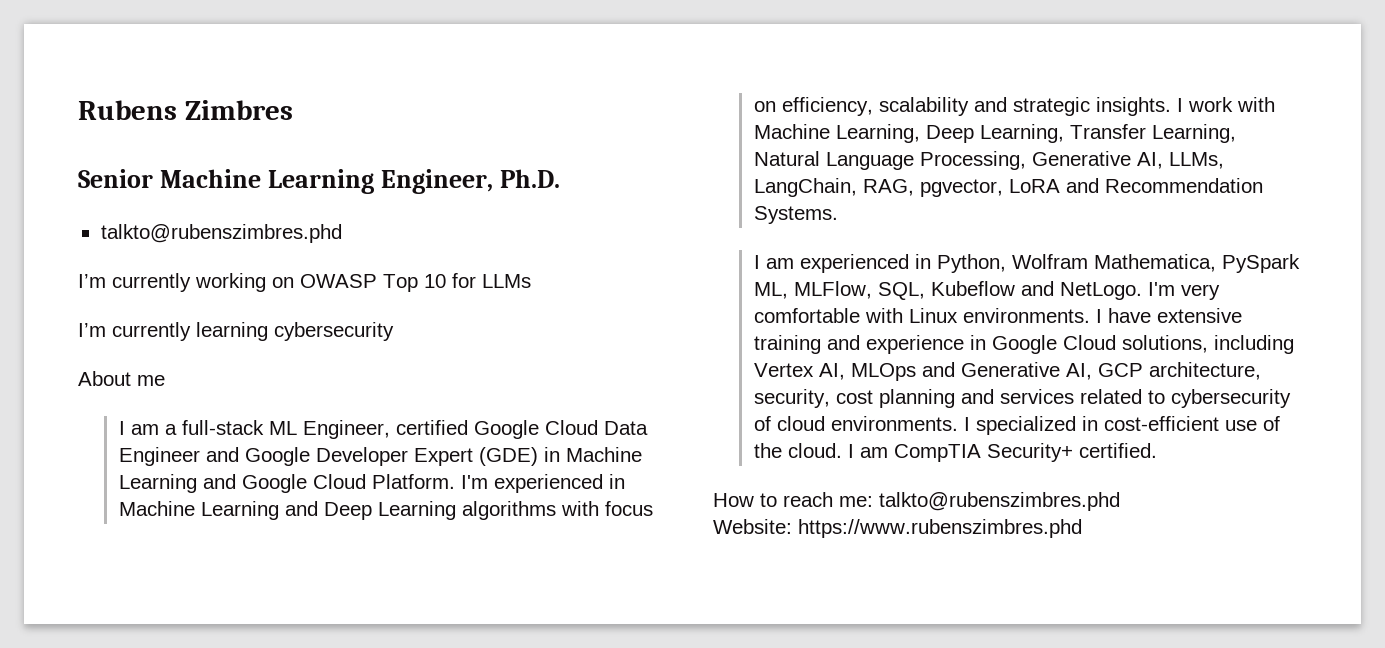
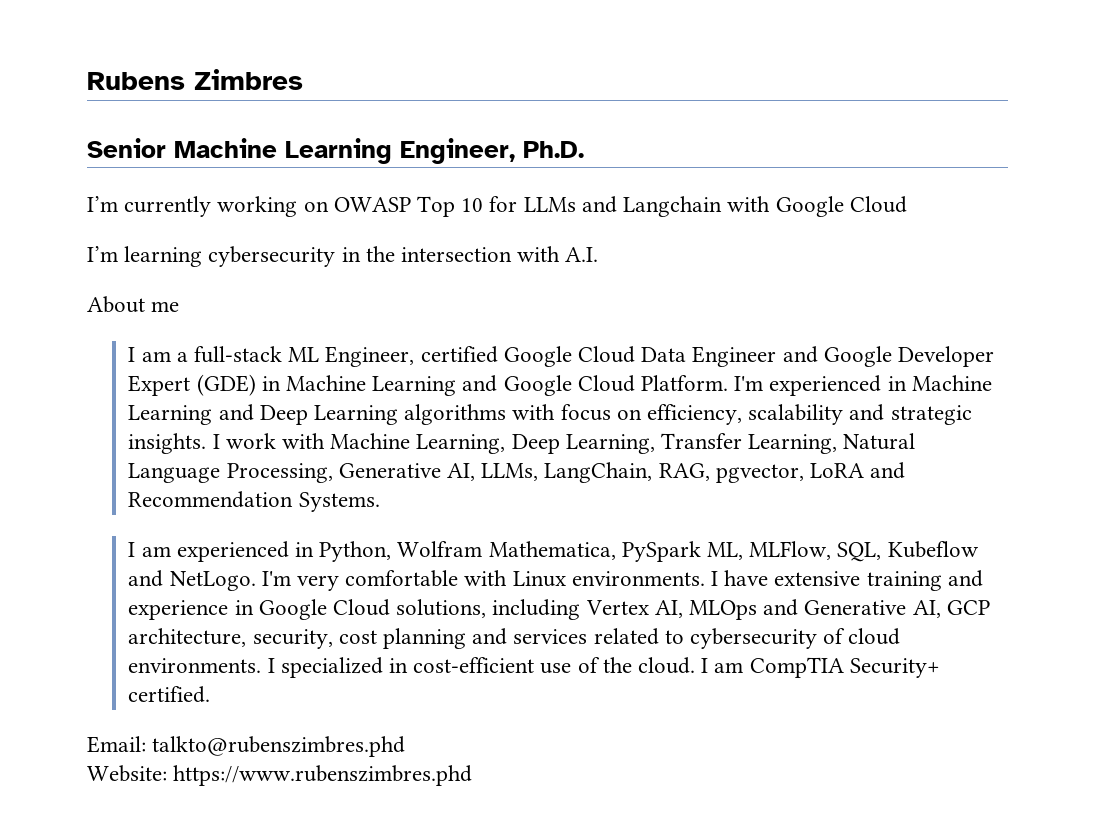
  Senior Machine Learning Engineer, Ph.D.
- talkto@rubenszimbres.phd
- I’m currently working on OWASP Top 10 for LLMs
- I’m currently learning cybersecurity
+ I’m currently working on OWASP Top 10 for LLMs and Langchain with Google Cloud
+ I’m learning cybersecurity in the intersection with A.I.
- How to reach me: talkto@rubenszimbres.phd
+ Email: talkto@rubenszimbres.phd

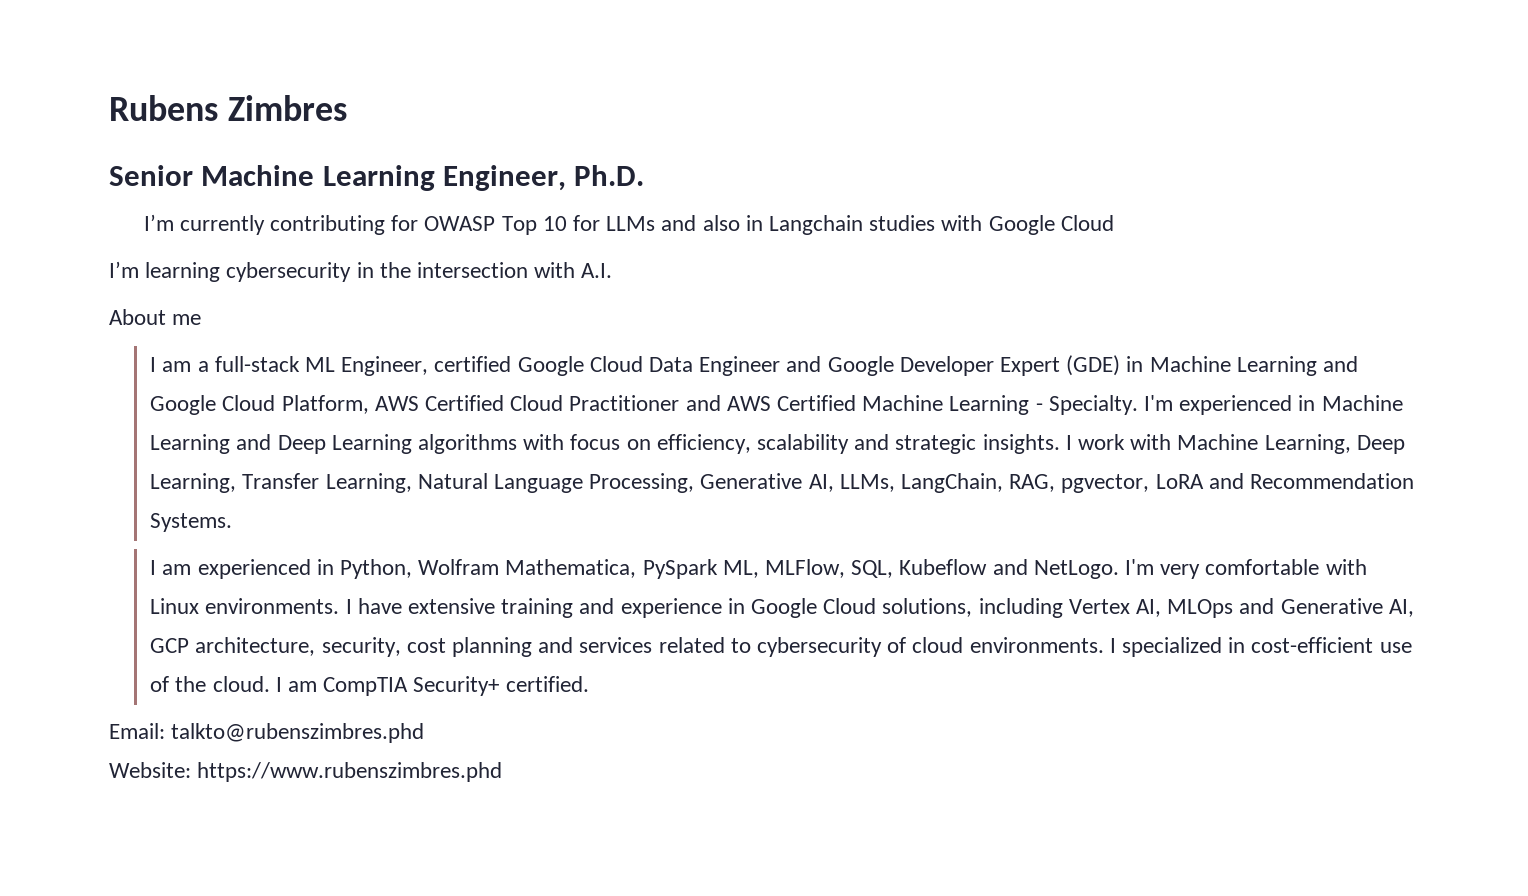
- I’m currently working on OWASP Top 10 for LLMs and Langchain with Google Cloud
+ I’m currently contributing for OWASP Top 10 for LLMs and also in Langchain studies with Google Cloud
- I am a full-stack ML Engineer, certified Google Cloud Data Engineer and Google Developer Expert (GDE) in Machine Learning and Google Cloud Platform.
+ I am a full-stack ML Engineer, certified Google Cloud Data Engineer and Google Developer Expert (GDE) in Machine Learning and Google Cloud Platform, AWS Certified Cloud Practitioner and AWS Certified Machine Learning - Specialty.

